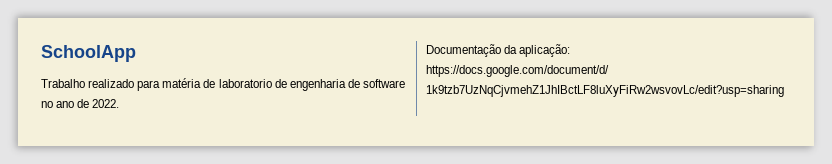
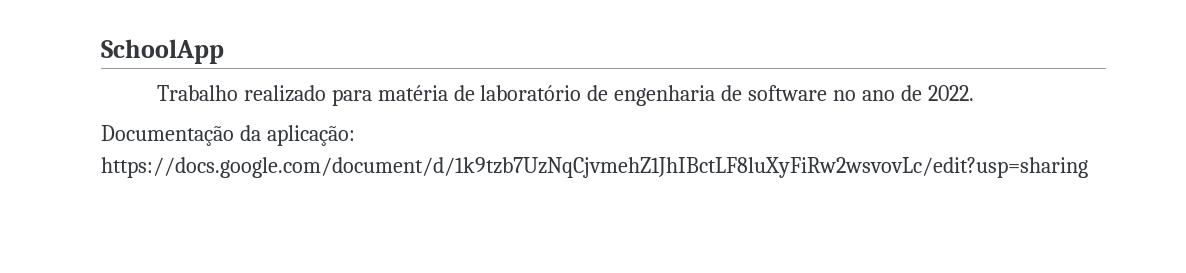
- Trabalho realizado para matéria de laboratorio de engenharia de software no ano de 2022.
+ Trabalho realizado para matéria de laboratório de engenharia de software no ano de 2022.

